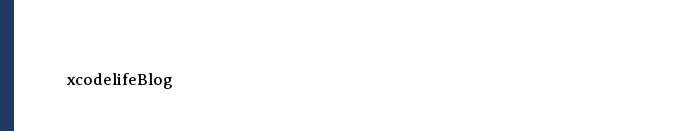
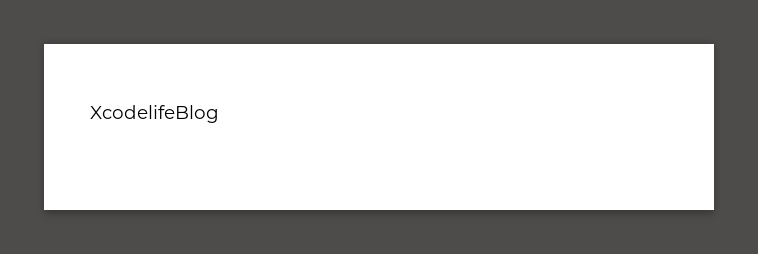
- xcodelifeBlog
+ XcodelifeBlog

